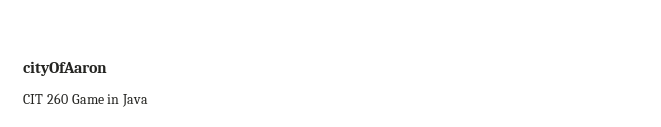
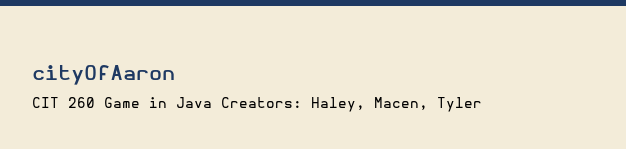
- CIT 260 Game in Java
+ CIT 260 Game in Java Creators: Haley, Macen, Tyler

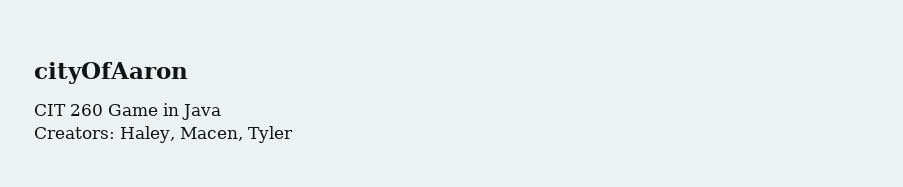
- CIT 260 Game in Java Creators: Haley, Macen, Tyler
+ CIT 260 Game in Java
+ Creators: Haley, Macen, Tyler

